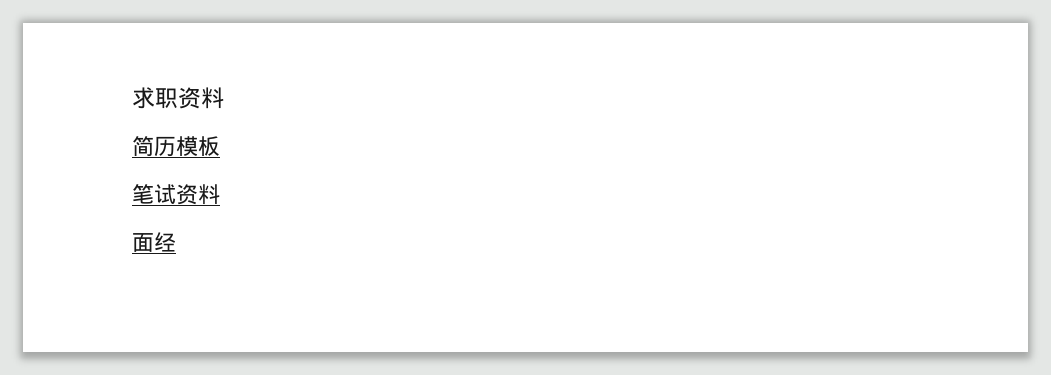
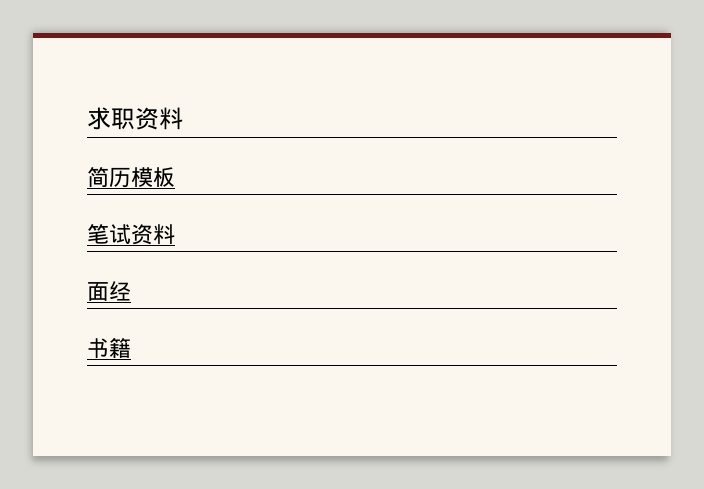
+ 书籍

